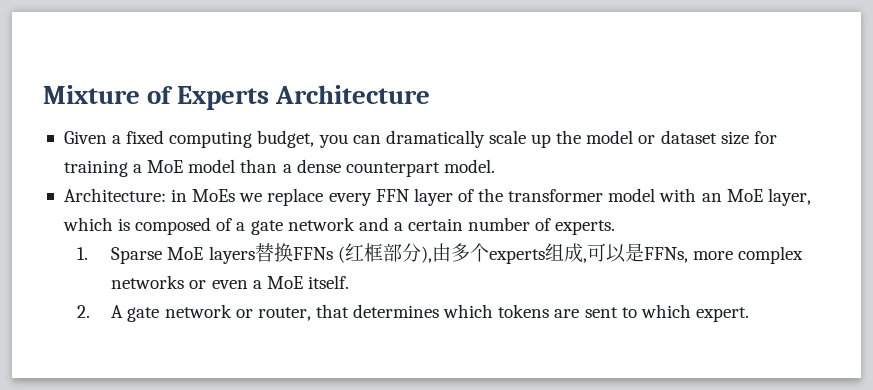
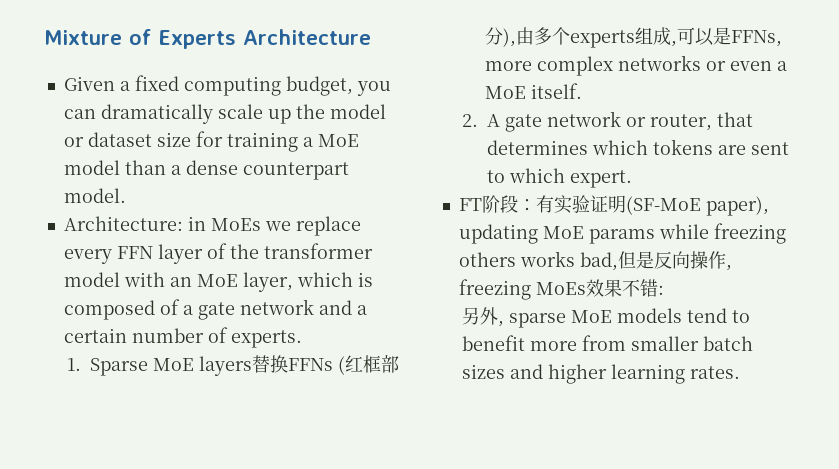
+ FT阶段：有实验证明(SF-MoE paper), updating MoE params while freezing others works bad,但是反向操作, freezing MoEs效果不错:
+ 另外, sparse MoE models tend to benefit more from smaller batch sizes and higher learning rates.

